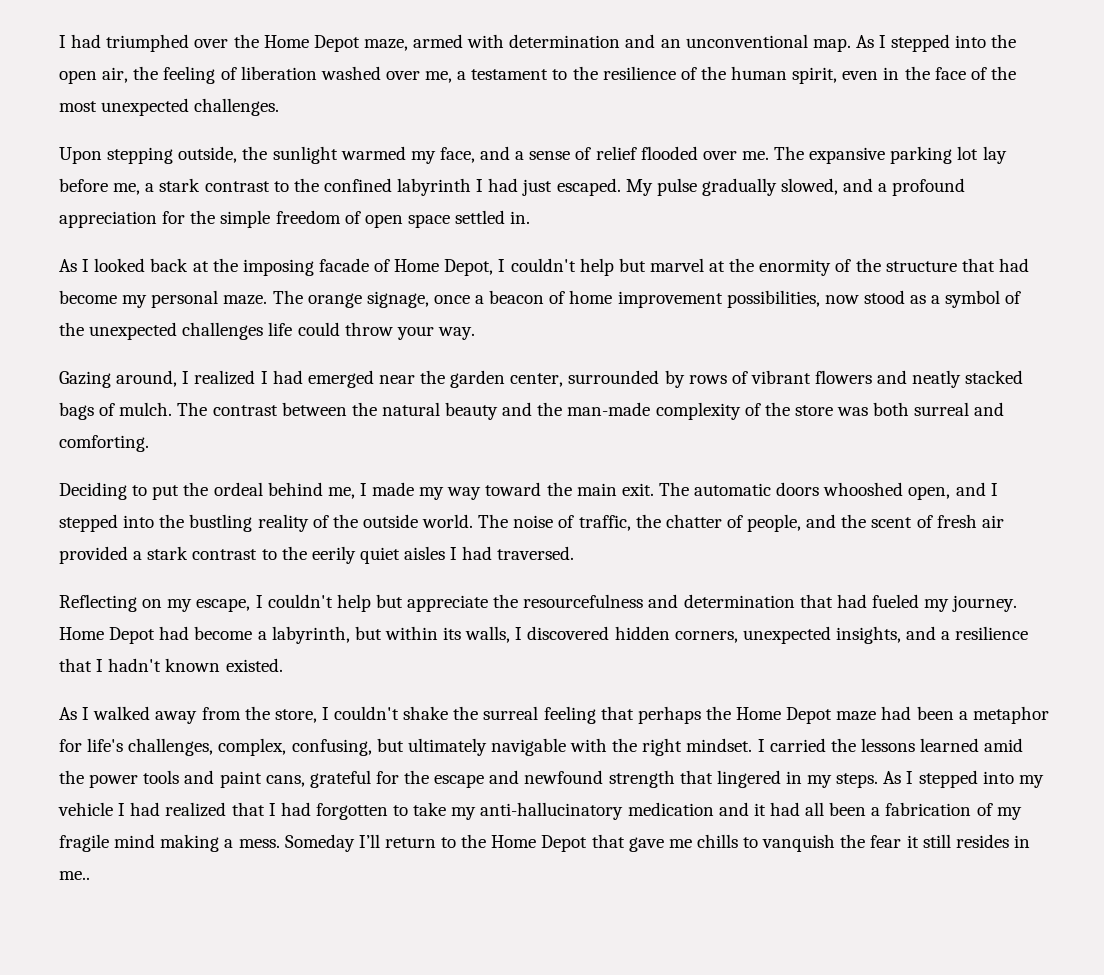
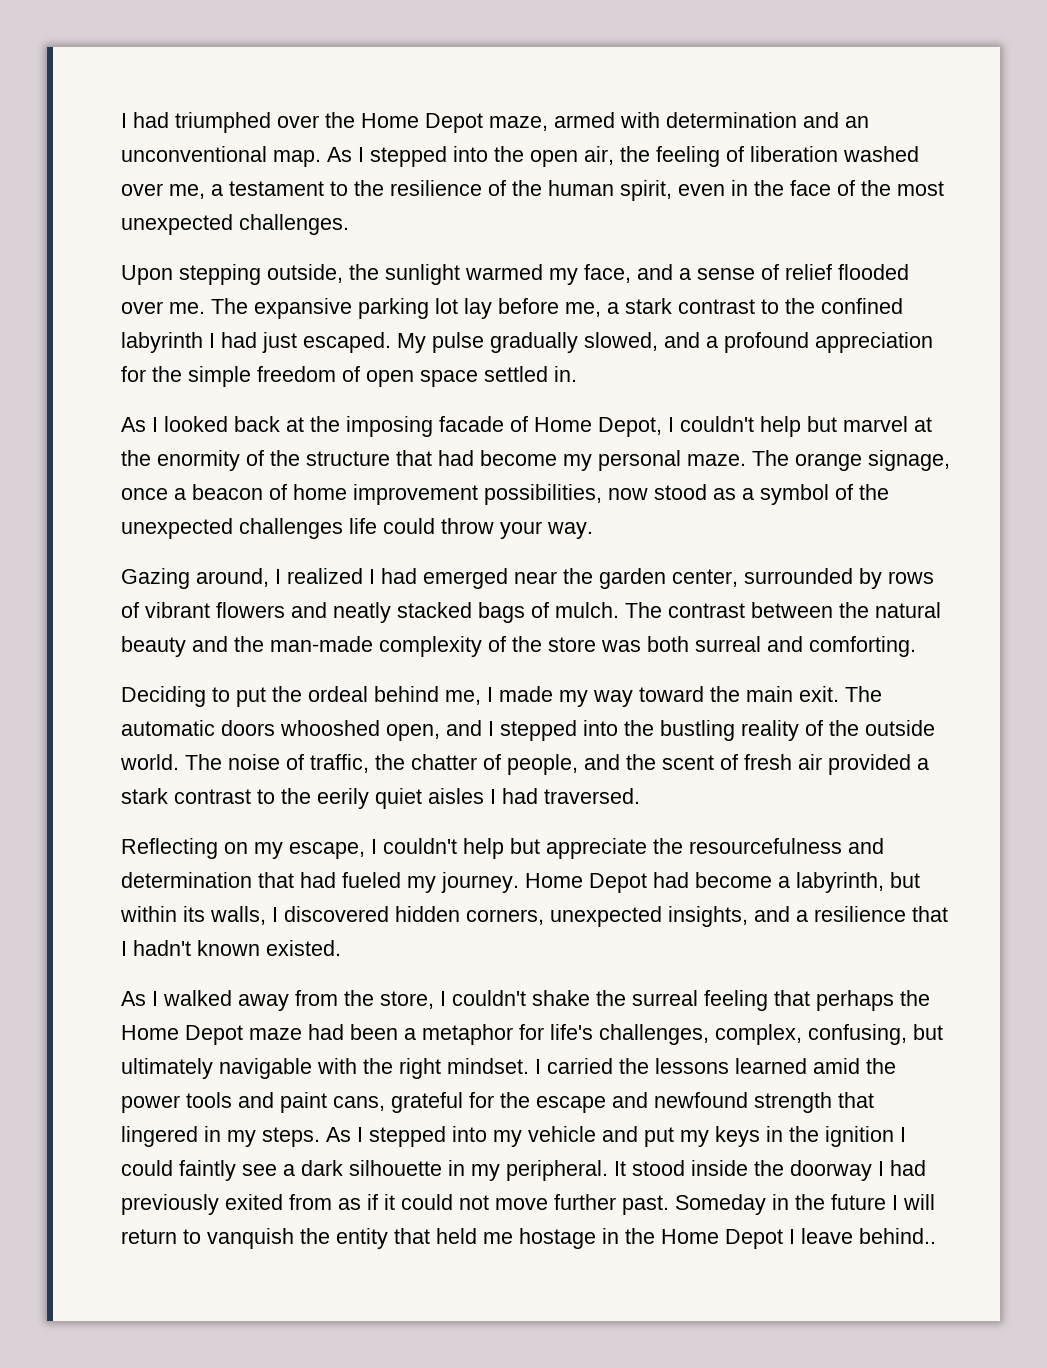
- As I stepped into my vehicle I had realized that I had forgotten to take my anti-hallucinatory medication and it had all been a fabrication of my fragile mind making a mess. Someday I’ll return to the Home Depot that gave me chills to vanquish the fear it still resides in me..
+ As I stepped into my vehicle and put my keys in the ignition I could faintly see a dark silhouette in my peripheral. It stood inside the doorway I had previously exited from as if it could not move further past. Someday in the future I will return to vanquish the entity that held me hostage in the Home Depot I leave behind..

